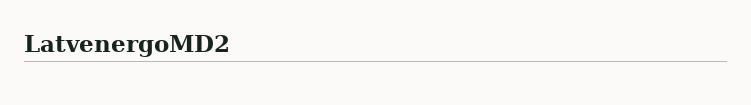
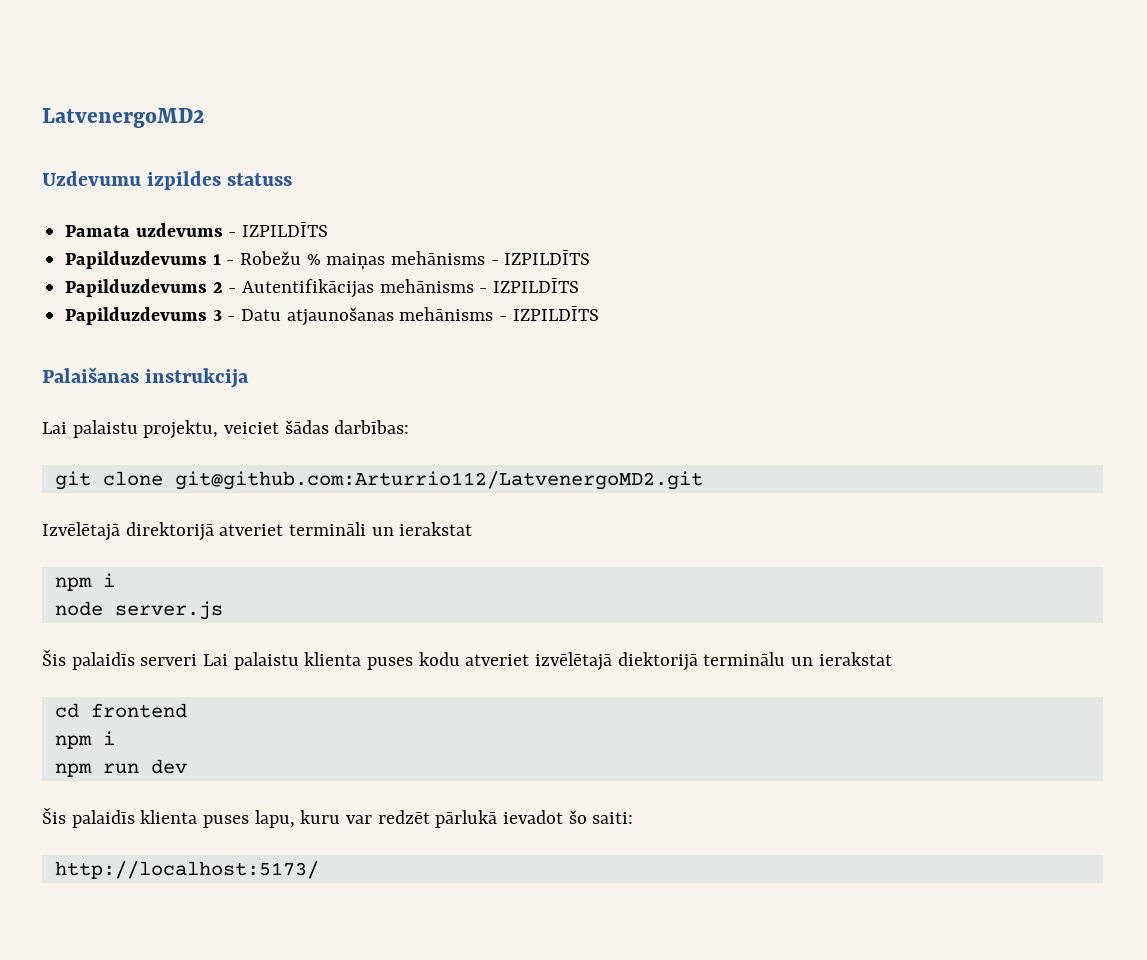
+ Uzdevumu izpildes statuss
+ Pamata uzdevums - IZPILDĪTS
+ Papilduzdevums 1 - Robežu % maiņas mehānisms - IZPILDĪTS
+ Papilduzdevums 2 - Autentifikācijas mehānisms - IZPILDĪTS
+ Papilduzdevums 3 - Datu atjaunošanas mehānisms - IZPILDĪTS
+ Palaišanas instrukcija
+ Lai palaistu projektu, veiciet šādas darbības:
+ git clone git@github.com:Arturrio112/LatvenergoMD2.git
+ Izvēlētajā direktorijā atveriet termināli un ierakstat
+ npm i
+ node server.js
+ Šis palaidīs serveri Lai palaistu klienta puses kodu atveriet izvēlētajā diektorijā terminālu un ierakstat
+ cd frontend
+ npm i
+ npm run dev
+ Šis palaidīs klienta puses lapu, kuru var redzēt pārlukā ievadot šo saiti:
+ http://localhost:5173/

